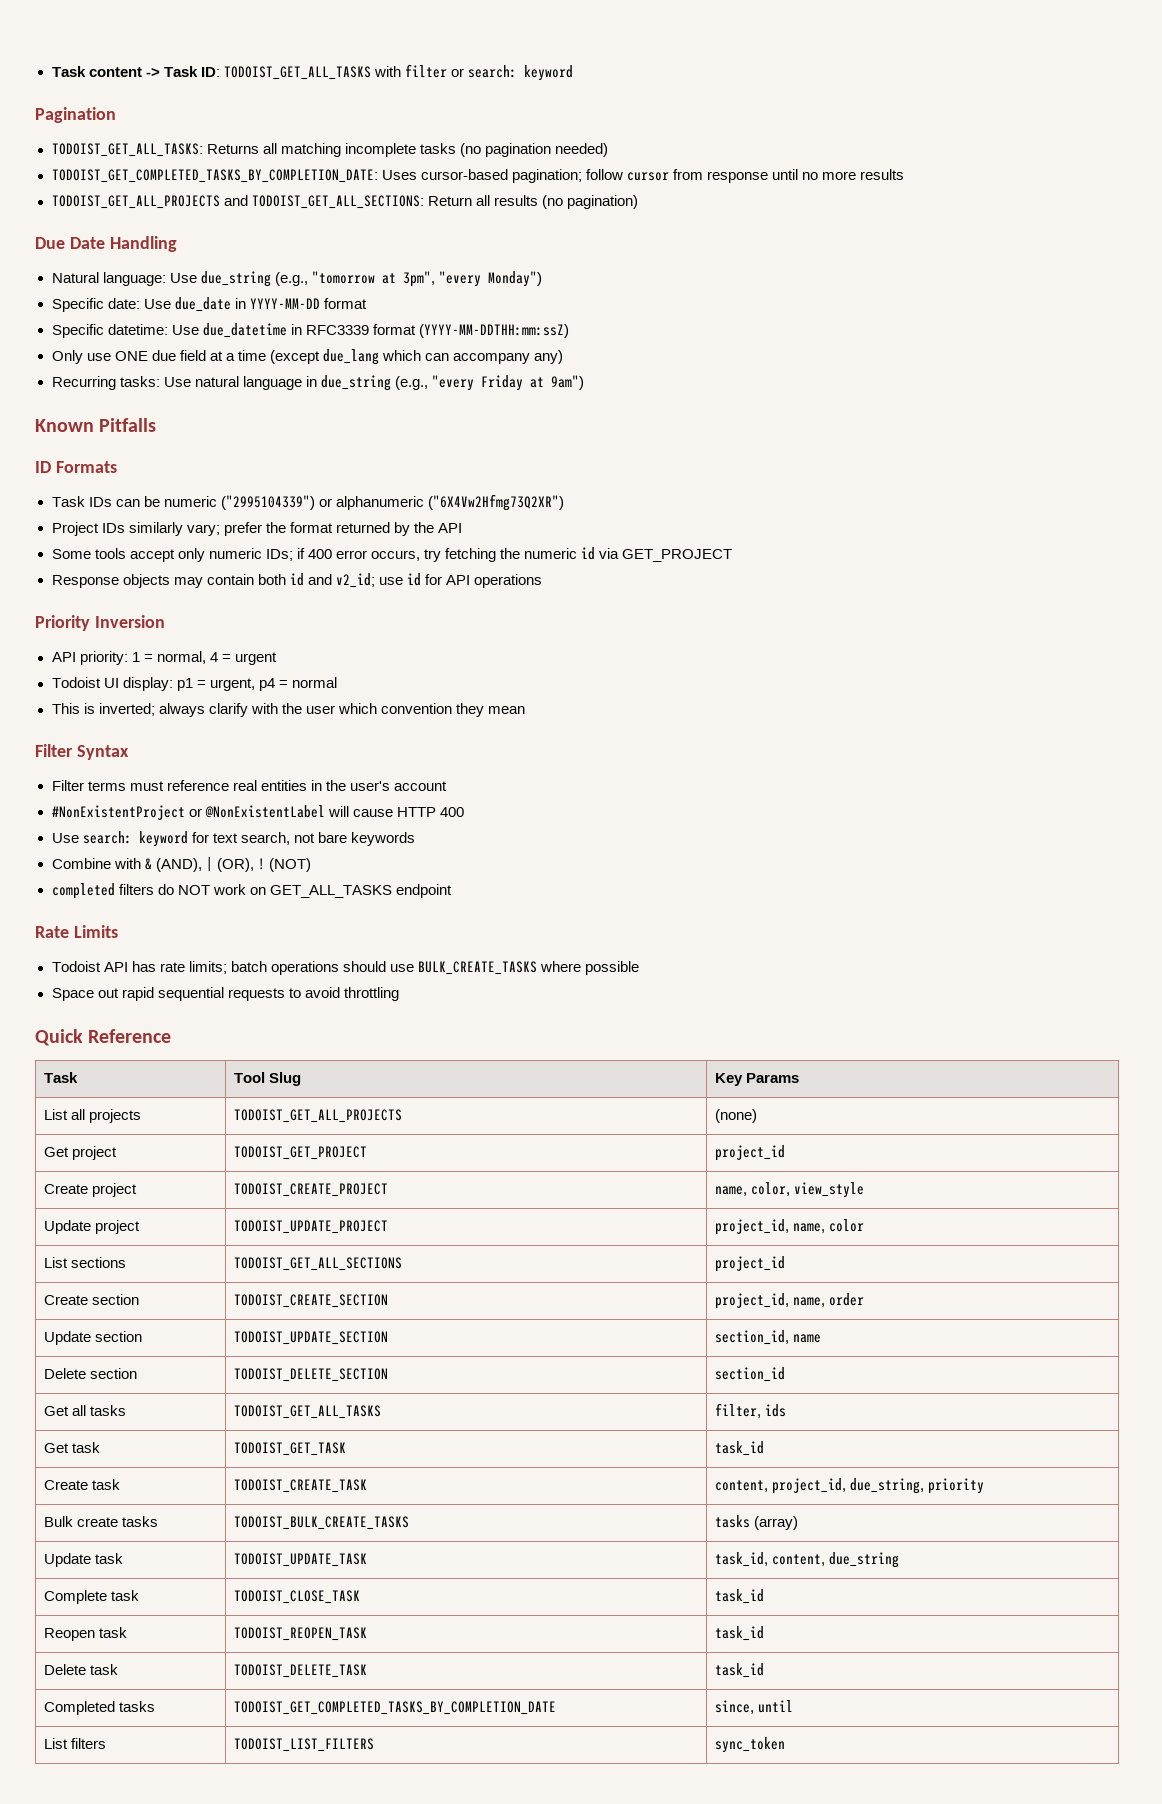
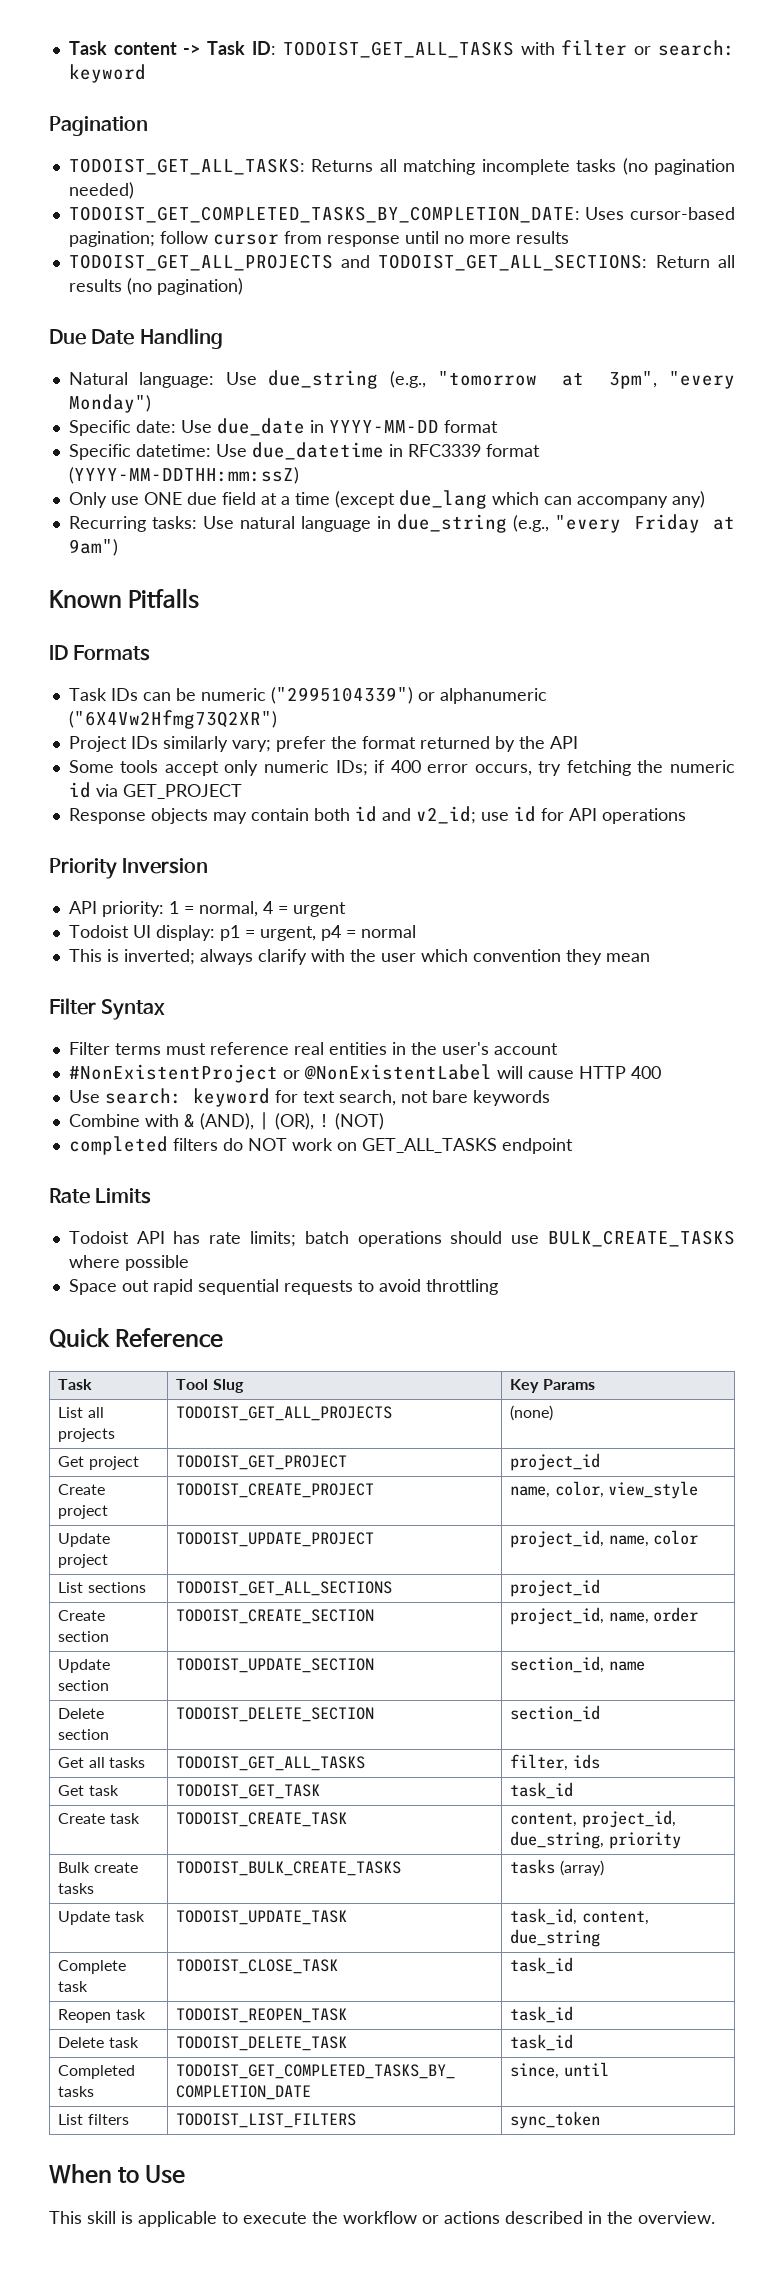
+ When to Use
+ This skill is applicable to execute the workflow or actions described in the overview.

